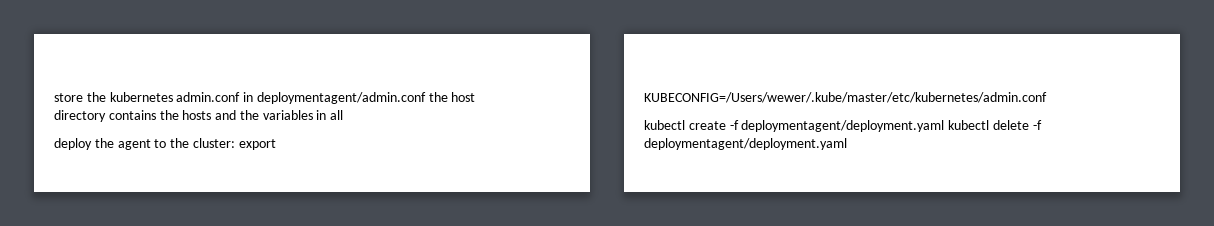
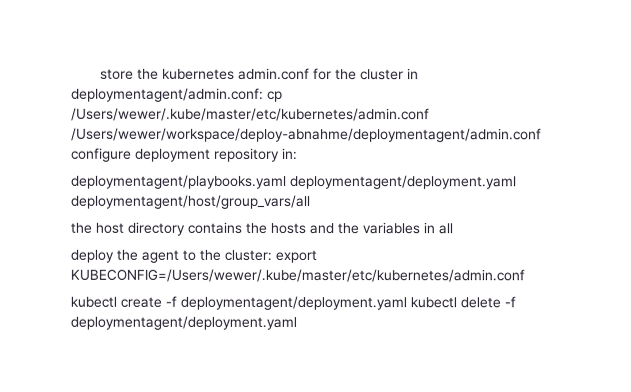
- store the kubernetes admin.conf in deploymentagent/admin.conf the host directory contains the hosts and the variables in all
+ store the kubernetes admin.conf for the cluster in deploymentagent/admin.conf: cp /Users/wewer/.kube/master/etc/kubernetes/admin.conf /Users/wewer/workspace/deploy-abnahme/deploymentagent/admin.conf configure deployment repository in:
+ deploymentagent/playbooks.yaml deploymentagent/deployment.yaml deploymentagent/host/group_vars/all
+ the host directory contains the hosts and the variables in all

